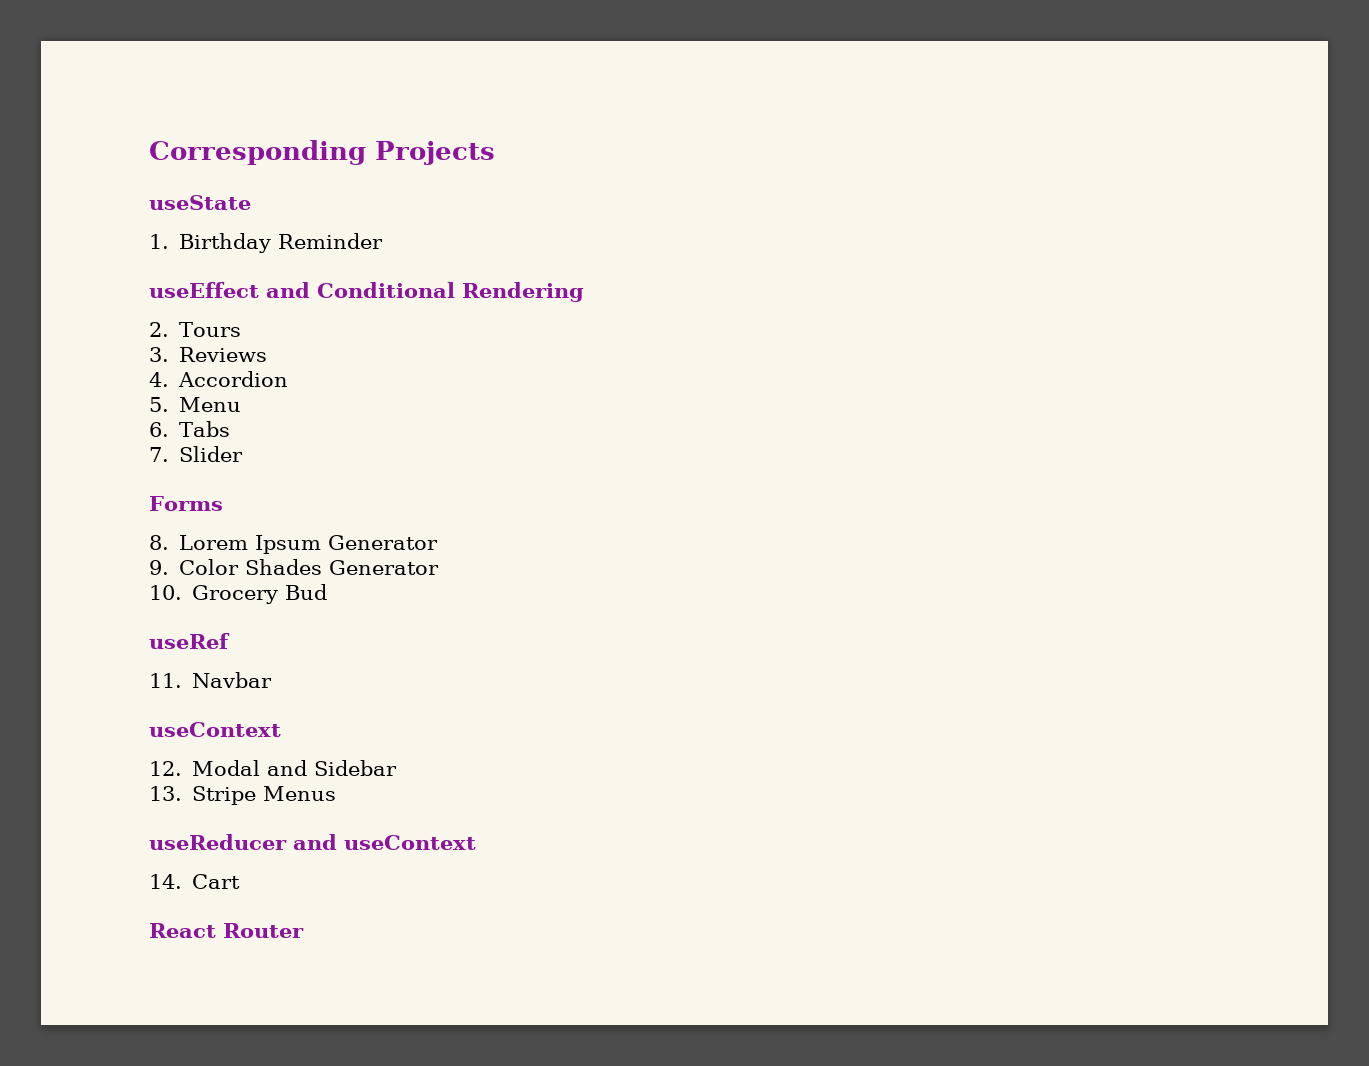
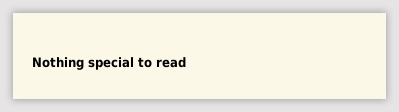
- Corresponding Projects
- useState
- 1. Birthday Reminder
- useEffect and Conditional Rendering
- 2. Tours
- 3. Reviews
- 4. Accordion
- 5. Menu
- 6. Tabs
- 7. Slider
- Forms
- 8. Lorem Ipsum Generator
- 9. Color Shades Generator
- 10. Grocery Bud
- useRef
- 11. Navbar
- useContext
- 12. Modal and Sidebar
- 13. Stripe Menus
- useReducer and useContext
- 14. Cart
- React Router
+ Nothing special to read

